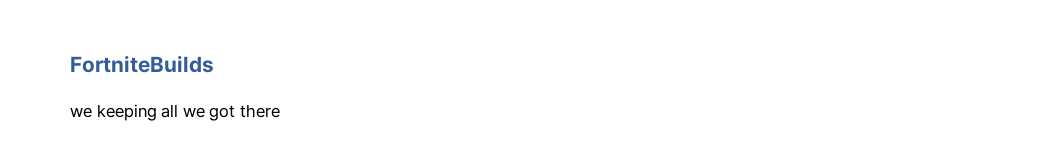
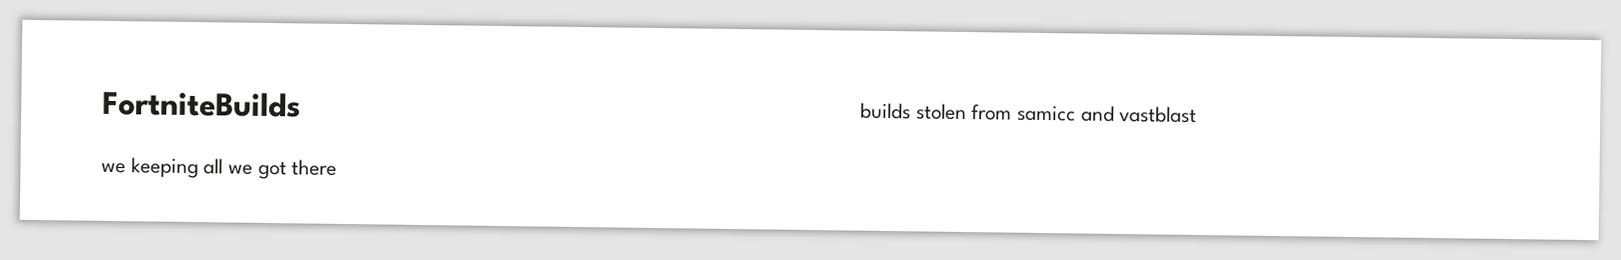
+ builds stolen from samicc and vastblast

